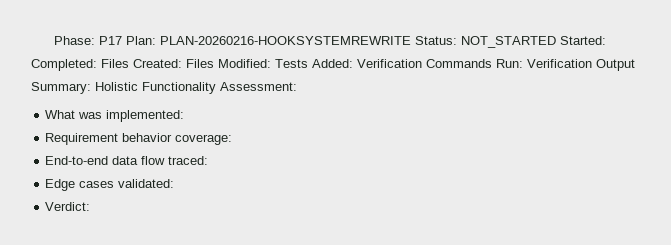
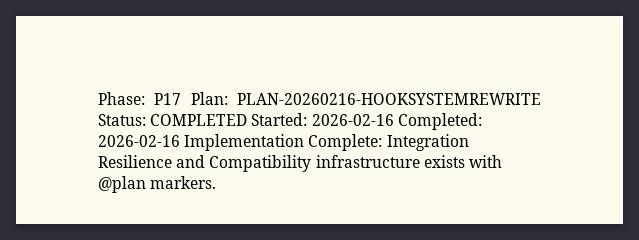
- Phase: P17 Plan: PLAN-20260216-HOOKSYSTEMREWRITE Status: NOT_STARTED Started: Completed: Files Created: Files Modified: Tests Added: Verification Commands Run: Verification Output Summary: Holistic Functionality Assessment:
- What was implemented:
- Requirement behavior coverage:
- End-to-end data flow traced:
- Edge cases validated:
- Verdict:
+ Phase: P17 Plan: PLAN-20260216-HOOKSYSTEMREWRITE Status: COMPLETED Started: 2026-02-16 Completed: 2026-02-16 Implementation Complete: Integration Resilience and Compatibility infrastructure exists with @plan markers.

